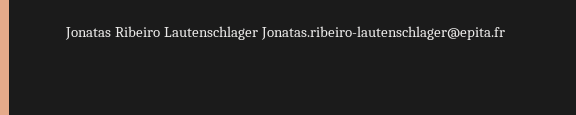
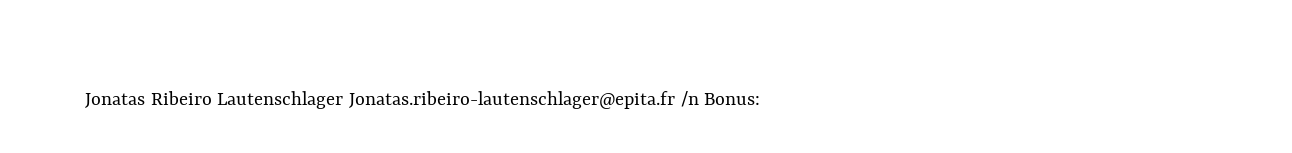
- Jonatas Ribeiro Lautenschlager Jonatas.ribeiro-lautenschlager@epita.fr
+ Jonatas Ribeiro Lautenschlager Jonatas.ribeiro-lautenschlager@epita.fr /n Bonus:

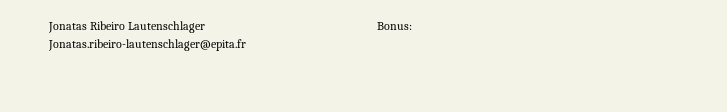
- Jonatas Ribeiro Lautenschlager Jonatas.ribeiro-lautenschlager@epita.fr /n Bonus:
+ Jonatas Ribeiro Lautenschlager Jonatas.ribeiro-lautenschlager@epita.fr
+ Bonus:

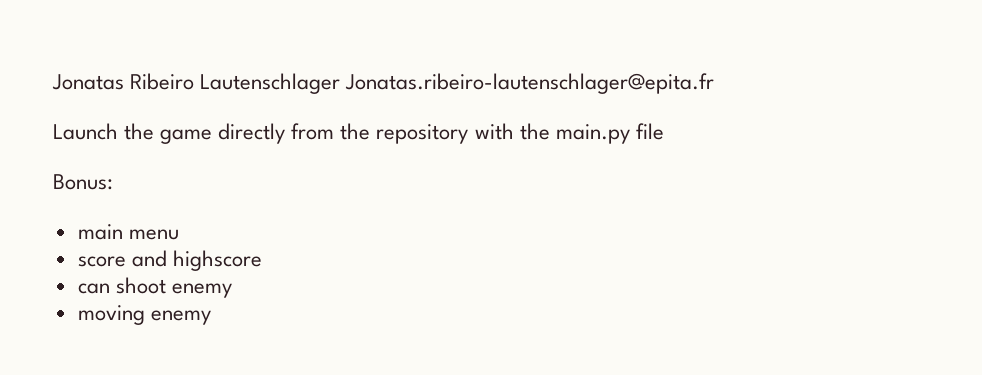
+ Launch the game directly from the repository with the main.py file
  Bonus:
+ main menu
+ score and highscore
+ can shoot enemy
+ moving enemy

